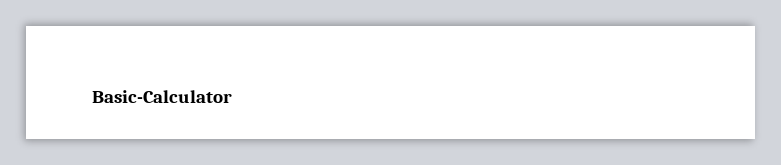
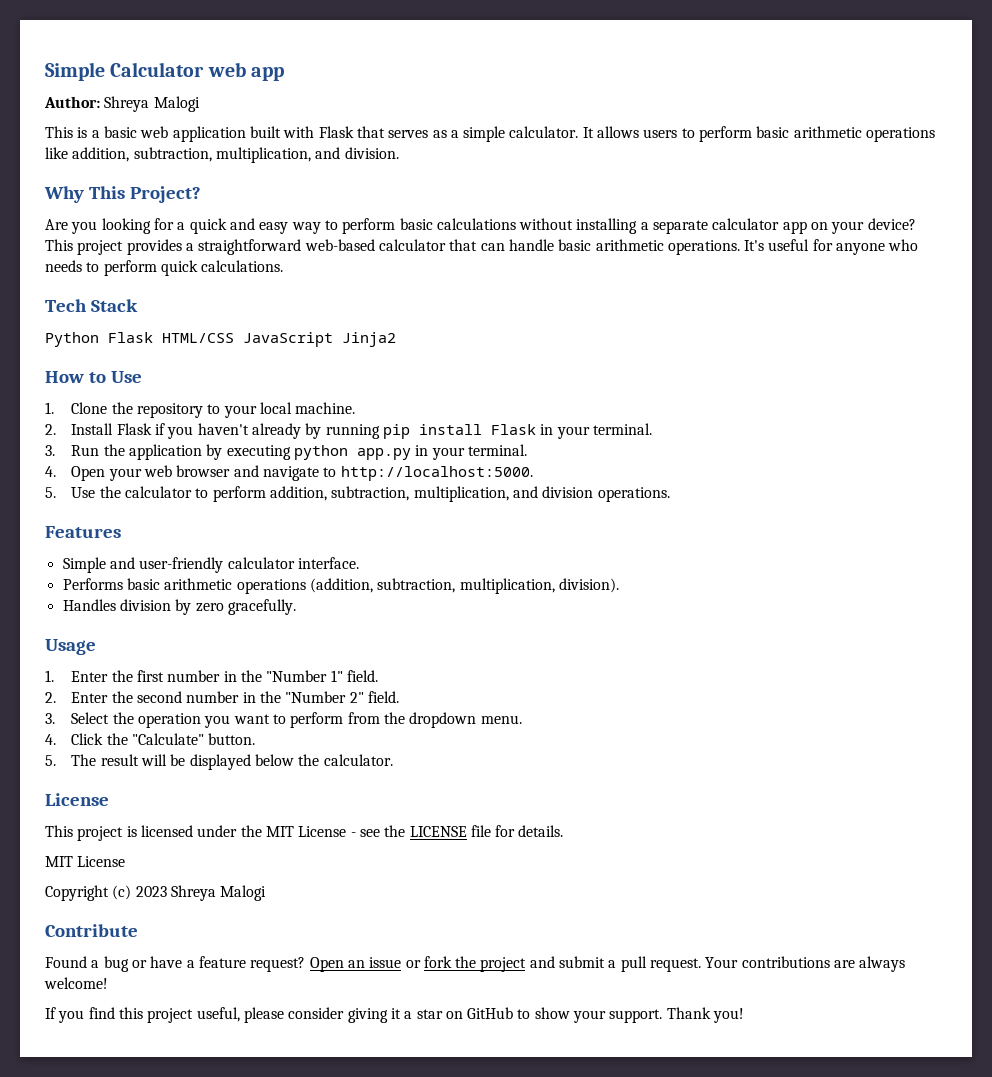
- Basic-Calculator
+ Simple Calculator web app
+ Author: Shreya Malogi
+ This is a basic web application built with Flask that serves as a simple calculator. It allows users to perform basic arithmetic operations like addition, subtraction, multiplication, and division.
+ Why This Project?
+ Are you looking for a quick and easy way to perform basic calculations without installing a separate calculator app on your device? This project provides a straightforward web-based calculator that can handle basic arithmetic operations. It's useful for anyone who needs to perform quick calculations.
+ Tech Stack
+ Python Flask HTML/CSS JavaScript Jinja2
+ How to Use
+ 1. Clone the repository to your local machine.
+ 2. Install Flask if you haven't already by running pip install Flask in your terminal.
+ 3. Run the application by executing python app.py in your terminal.
+ 4. Open your web browser and navigate to http://localhost:5000.
+ 5. Use the calculator to perform addition, subtraction, multiplication, and division operations.
+ Features
+ Simple and user-friendly calculator interface.
+ Performs basic arithmetic operations (addition, subtraction, multiplication, division).
+ Handles division by zero gracefully.
+ Usage
+ 1. Enter the first number in the "Number 1" field.
+ 2. Enter the second number in the "Number 2" field.
+ 3. Select the operation you want to perform from the dropdown menu.
+ 4. Click the "Calculate" button.
+ 5. The result will be displayed below the calculator.
+ License
+ This project is licensed under the MIT License - see the LICENSE file for details.
+ MIT License
+ Copyright (c) 2023 Shreya Malogi
+ Contribute
+ Found a bug or have a feature request? Open an issue or fork the project and submit a pull request. Your contributions are always welcome!
+ If you find this project useful, please consider giving it a star on GitHub to show your support. Thank you!

